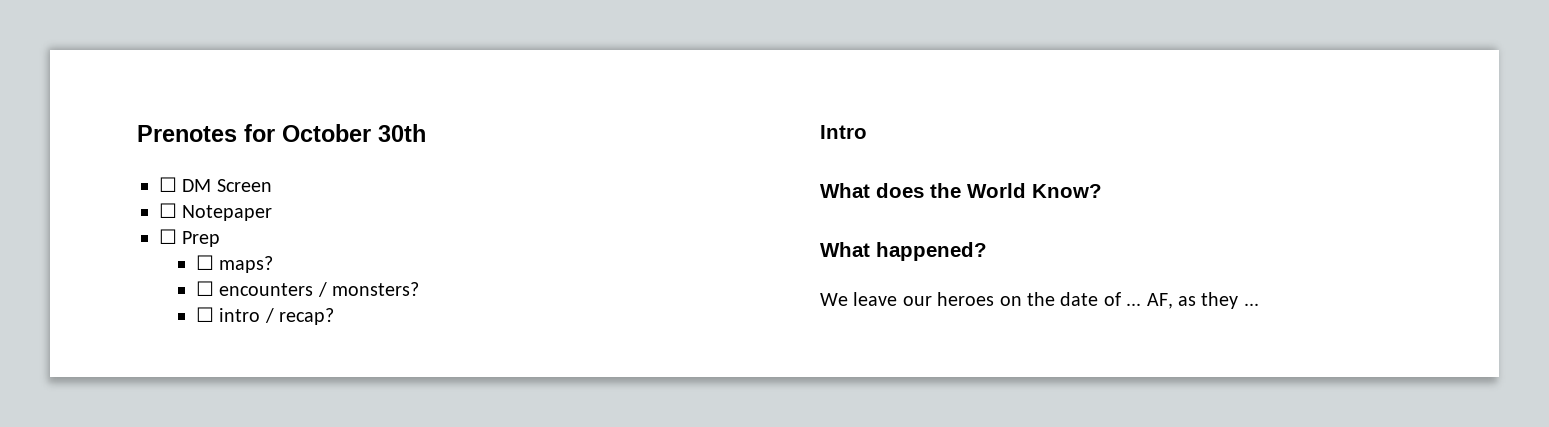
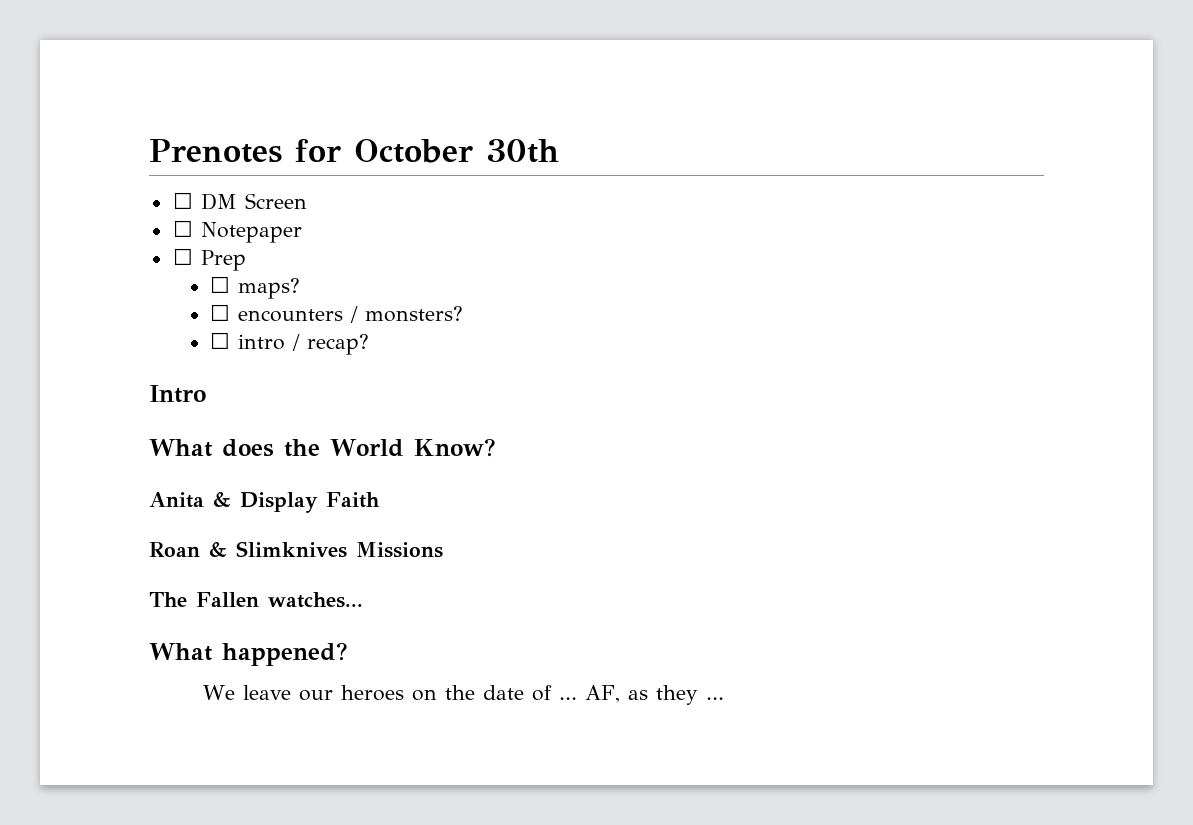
+ Anita & Display Faith
+ Roan & Slimknives Missions
+ The Fallen watches...

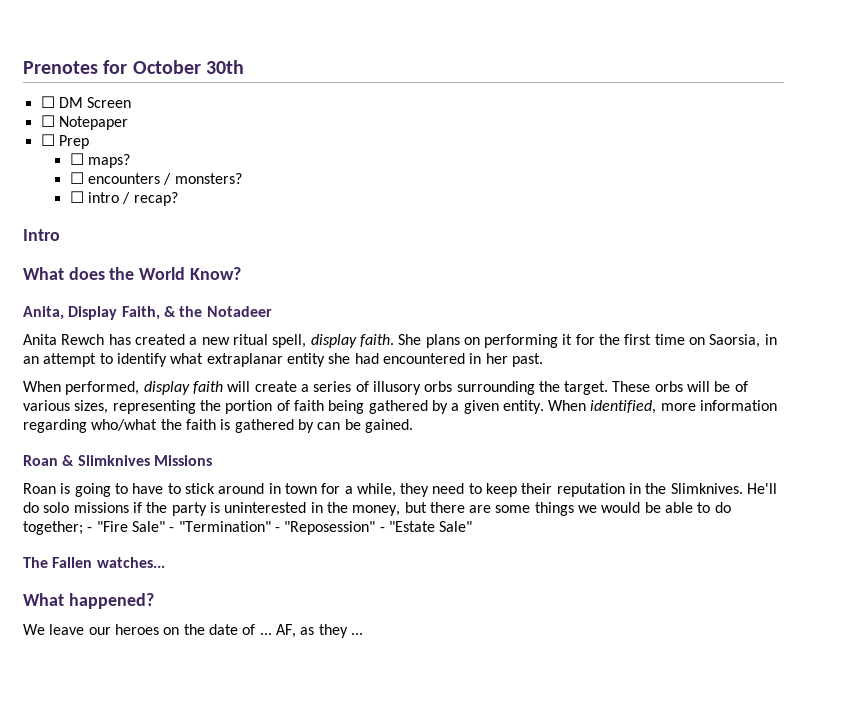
- Anita & Display Faith
+ Anita, Display Faith, & the Notadeer
+ Anita Rewch has created a new ritual spell, display faith. She plans on performing it for the first time on Saorsia, in an attempt to identify what extraplanar entity she had encountered in her past.
+ When performed, display faith will create a series of illusory orbs surrounding the target. These orbs will be of various sizes, representing the portion of faith being gathered by a given entity. When identified, more information regarding who/what the faith is gathered by can be gained.
  Roan & Slimknives Missions
+ Roan is going to have to stick around in town for a while, they need to keep their reputation in the Slimknives. He'll do solo missions if the party is uninterested in the money, but there are some things we would be able to do together; - "Fire Sale" - "Termination" - "Reposession" - "Estate Sale"

